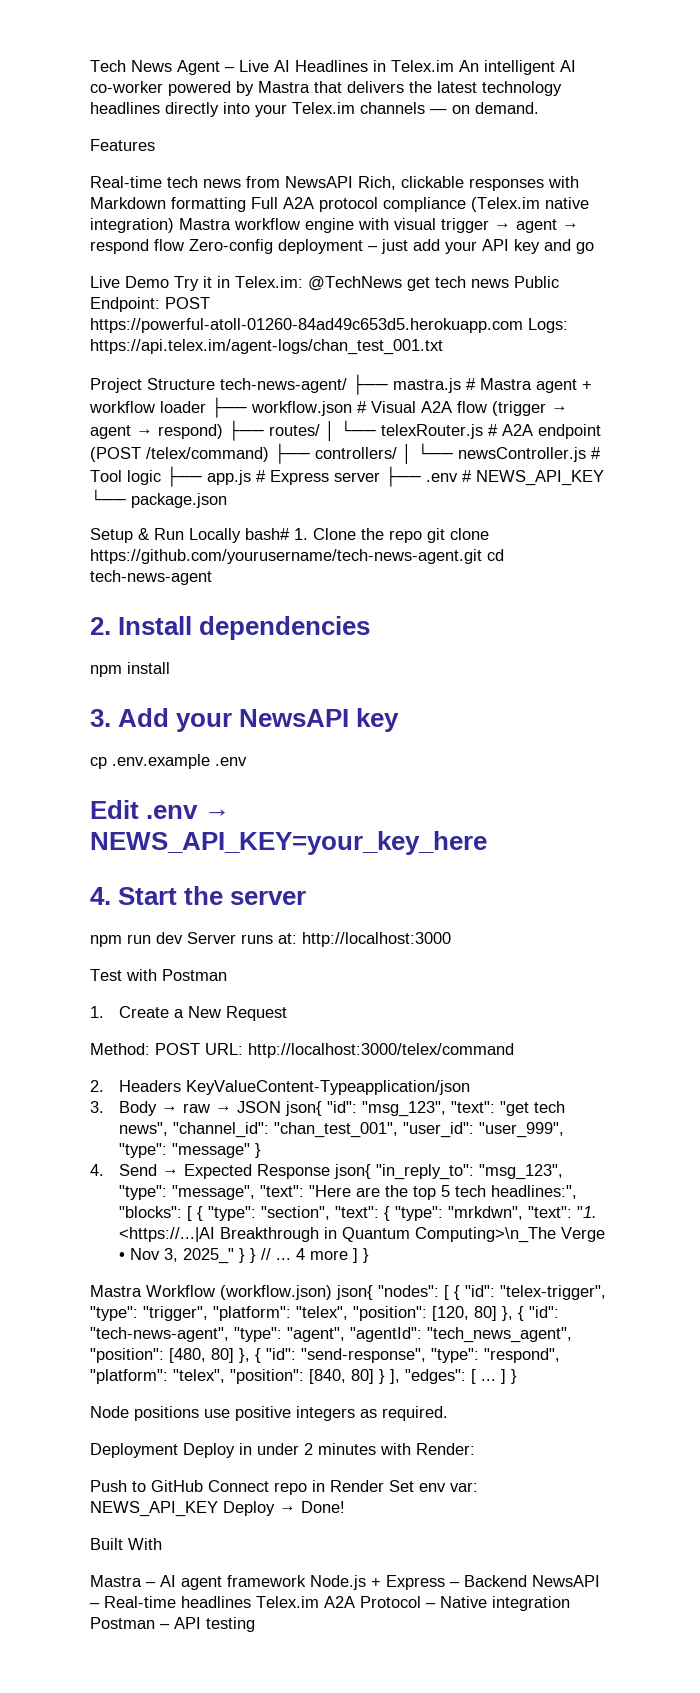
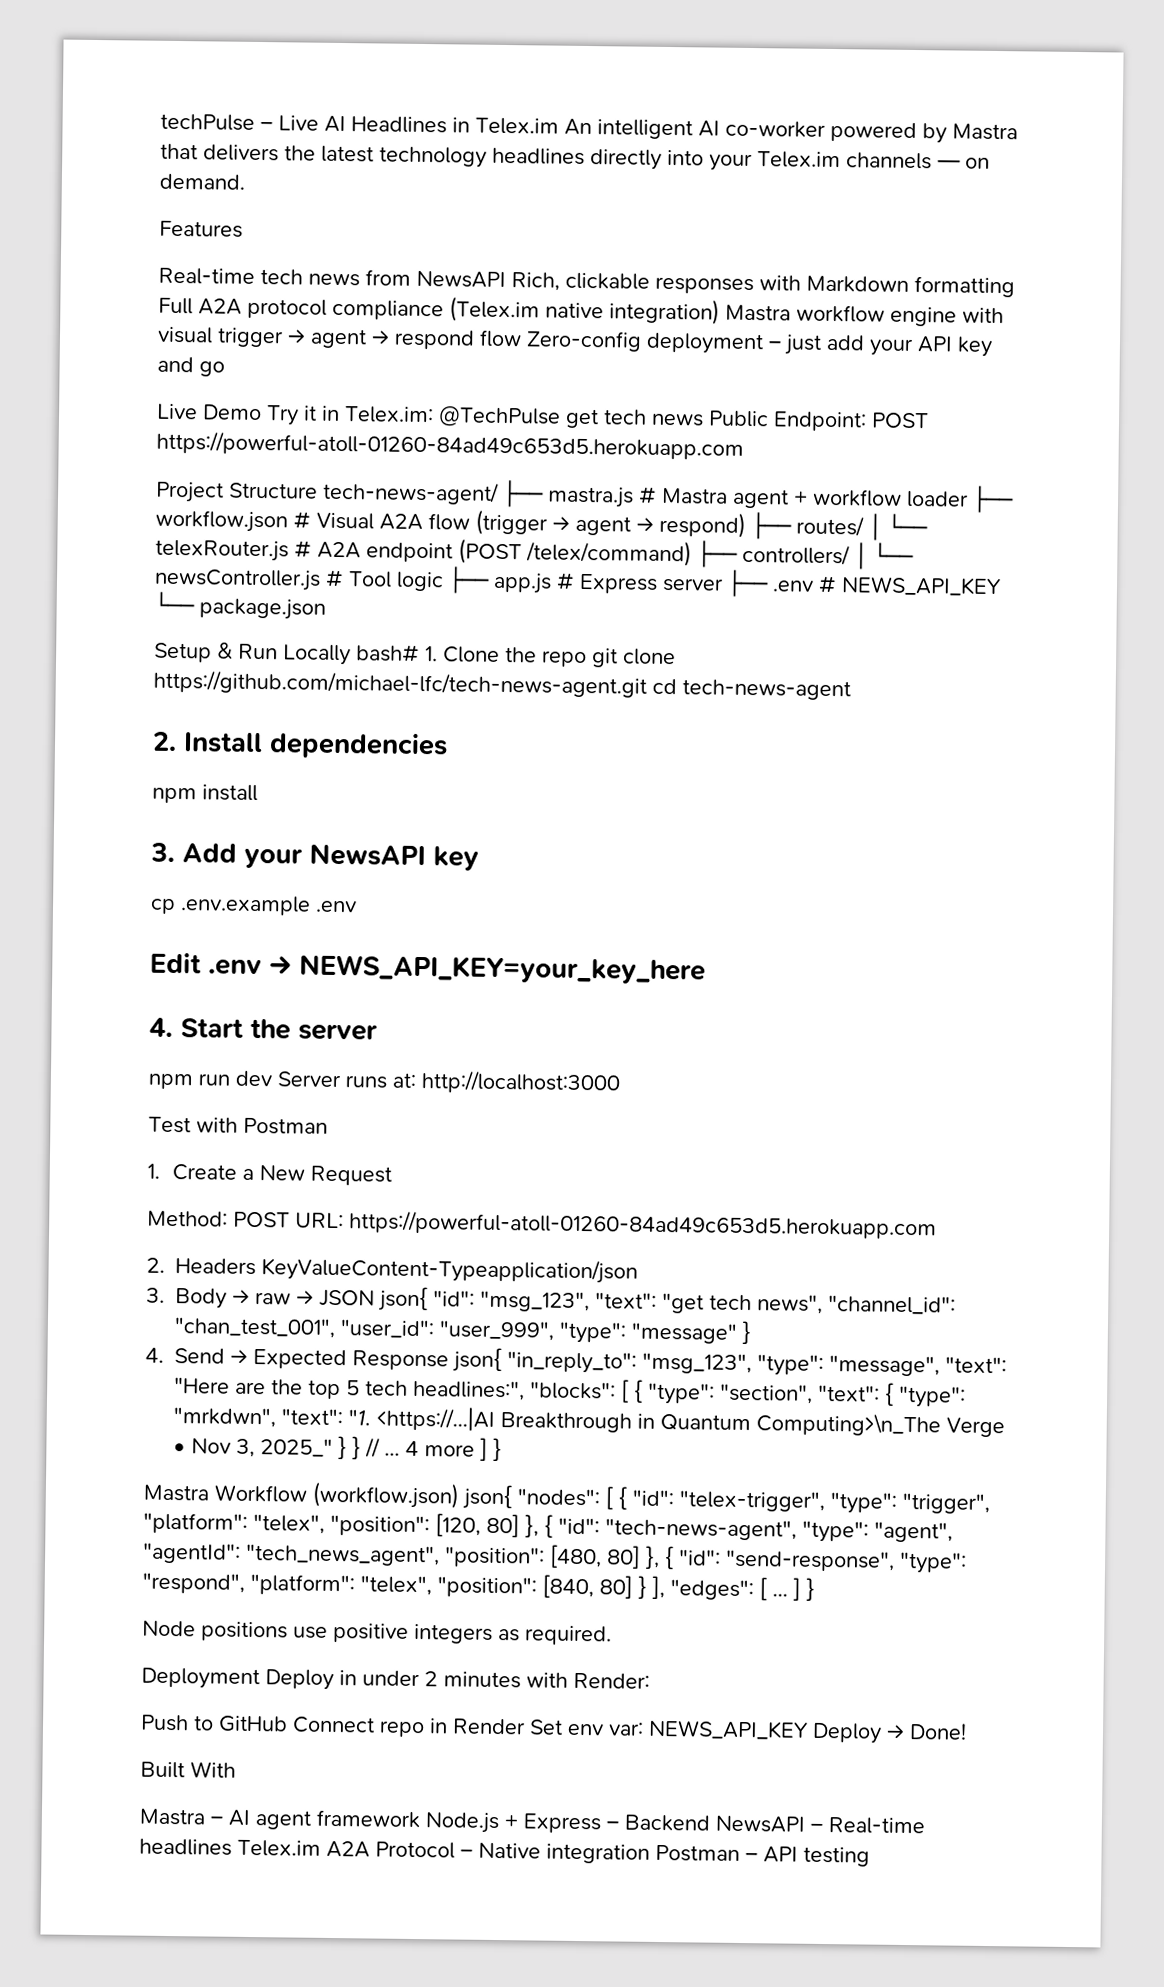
- Tech News Agent – Live AI Headlines in Telex.im An intelligent AI co-worker powered by Mastra that delivers the latest technology headlines directly into your Telex.im channels — on demand.
+ techPulse – Live AI Headlines in Telex.im An intelligent AI co-worker powered by Mastra that delivers the latest technology headlines directly into your Telex.im channels — on demand.
- Live Demo Try it in Telex.im: @TechNews get tech news Public Endpoint: POST https://powerful-atoll-01260-84ad49c653d5.herokuapp.com Logs: https://api.telex.im/agent-logs/chan_test_001.txt
+ Live Demo Try it in Telex.im: @TechPulse get tech news Public Endpoint: POST https://powerful-atoll-01260-84ad49c653d5.herokuapp.com
- Setup & Run Locally bash# 1. Clone the repo git clone https://github.com/yourusername/tech-news-agent.git cd tech-news-agent
+ Setup & Run Locally bash# 1. Clone the repo git clone https://github.com/michael-lfc/tech-news-agent.git cd tech-news-agent
- Method: POST URL: http://localhost:3000/telex/command
+ Method: POST URL: https://powerful-atoll-01260-84ad49c653d5.herokuapp.com

